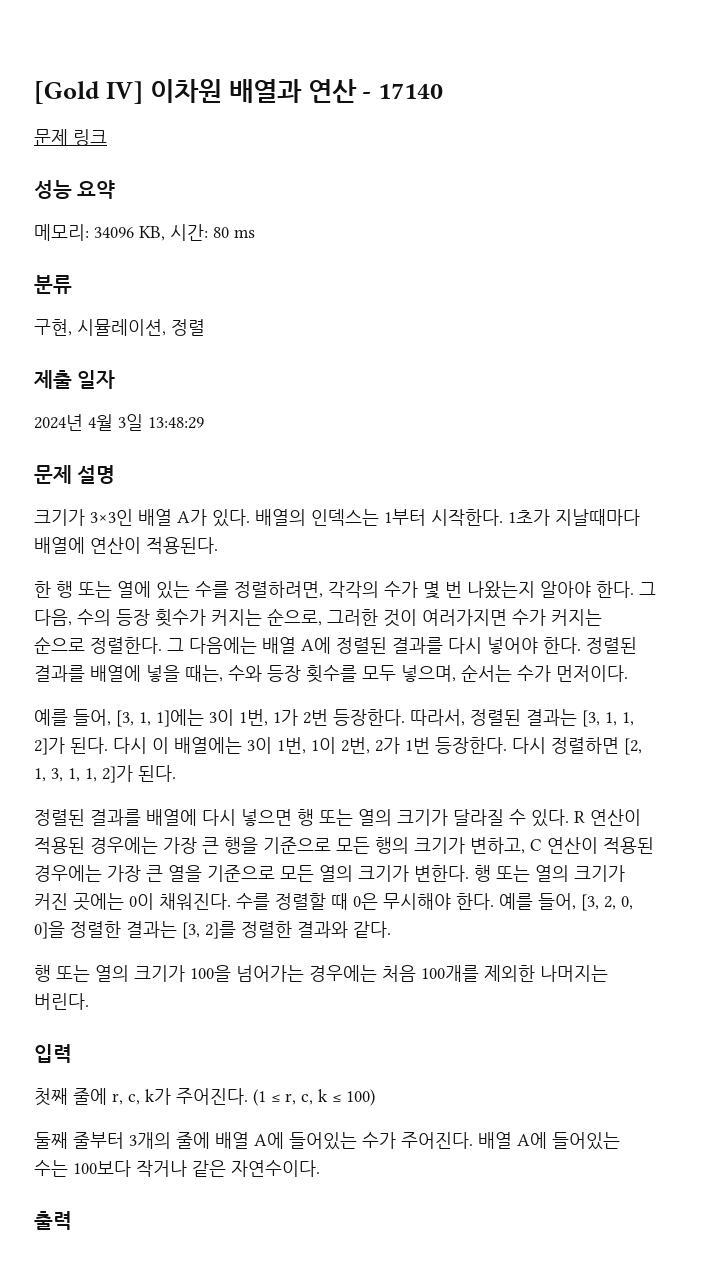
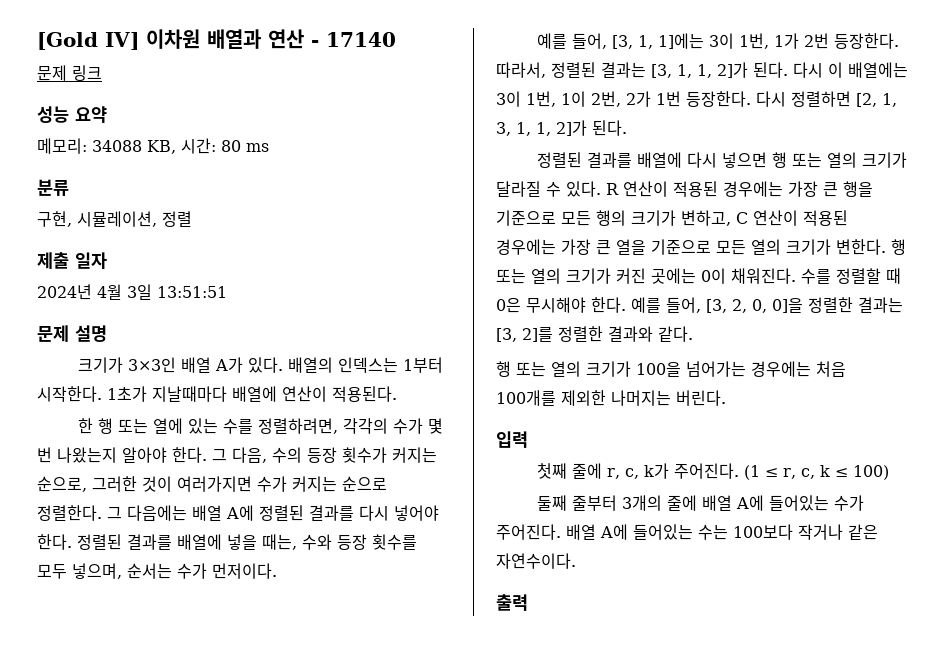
- 메모리: 34096 KB, 시간: 80 ms
+ 메모리: 34088 KB, 시간: 80 ms
- 2024년 4월 3일 13:48:29
+ 2024년 4월 3일 13:51:51

